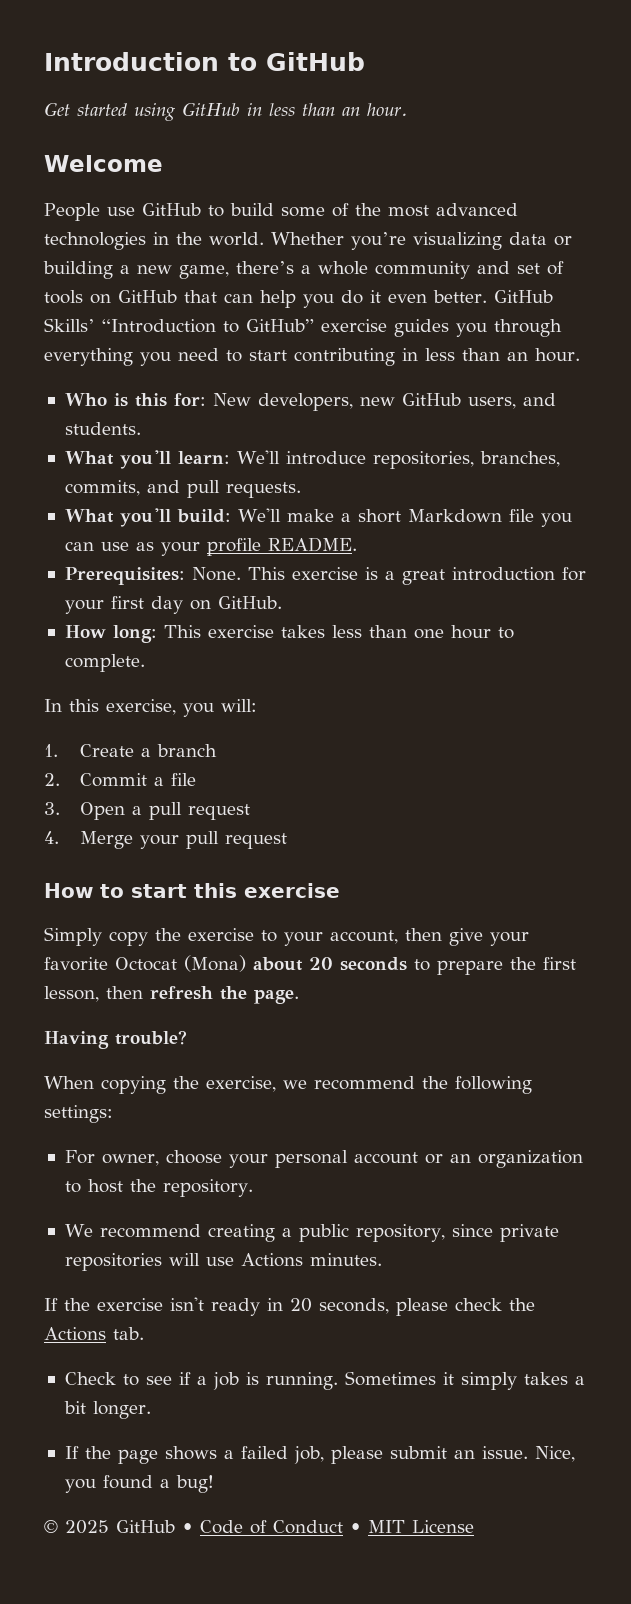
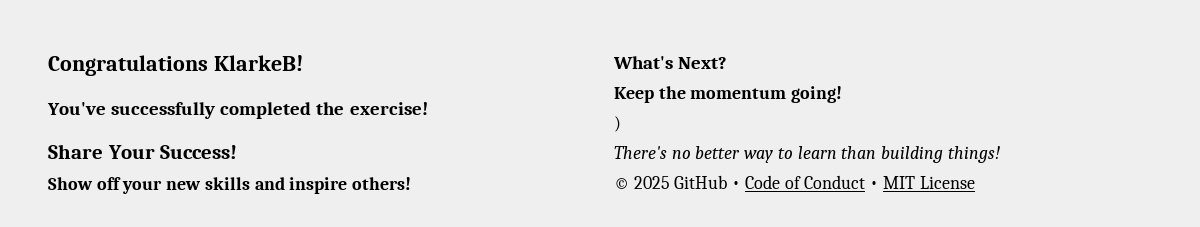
- Introduction to GitHub
- Get started using GitHub in less than an hour.
- Welcome
- People use GitHub to build some of the most advanced technologies in the world. Whether you’re visualizing data or building a new game, there’s a whole community and set of tools on GitHub that can help you do it even better. GitHub Skills’ “Introduction to GitHub” exercise guides you through everything you need to start contributing in less than an hour.
- Who is this for: New developers, new GitHub users, and students.
- What you'll learn: We'll introduce repositories, branches, commits, and pull requests.
- What you'll build: We'll make a short Markdown file you can use as your profile README.
- Prerequisites: None. This exercise is a great introduction for your first day on GitHub.
- How long: This exercise takes less than one hour to complete.
- In this exercise, you will:
- 1. Create a branch
- 2. Commit a file
- 3. Open a pull request
- 4. Merge your pull request
- How to start this exercise
- Simply copy the exercise to your account, then give your favorite Octocat (Mona) about 20 seconds to prepare the first lesson, then refresh the page.
- Having trouble?
- When copying the exercise, we recommend the following settings:
- For owner, choose your personal account or an organization to host the repository.
- We recommend creating a public repository, since private repositories will use Actions minutes.
- If the exercise isn't ready in 20 seconds, please check the Actions tab.
- Check to see if a job is running. Sometimes it simply takes a bit longer.
- If the page shows a failed job, please submit an issue. Nice, you found a bug!
+ Congratulations KlarkeB!
+ You've successfully completed the exercise!
+ Share Your Success!
+ Show off your new skills and inspire others!
+ What's Next?
+ Keep the momentum going!
+ )
+ There's no better way to learn than building things!

